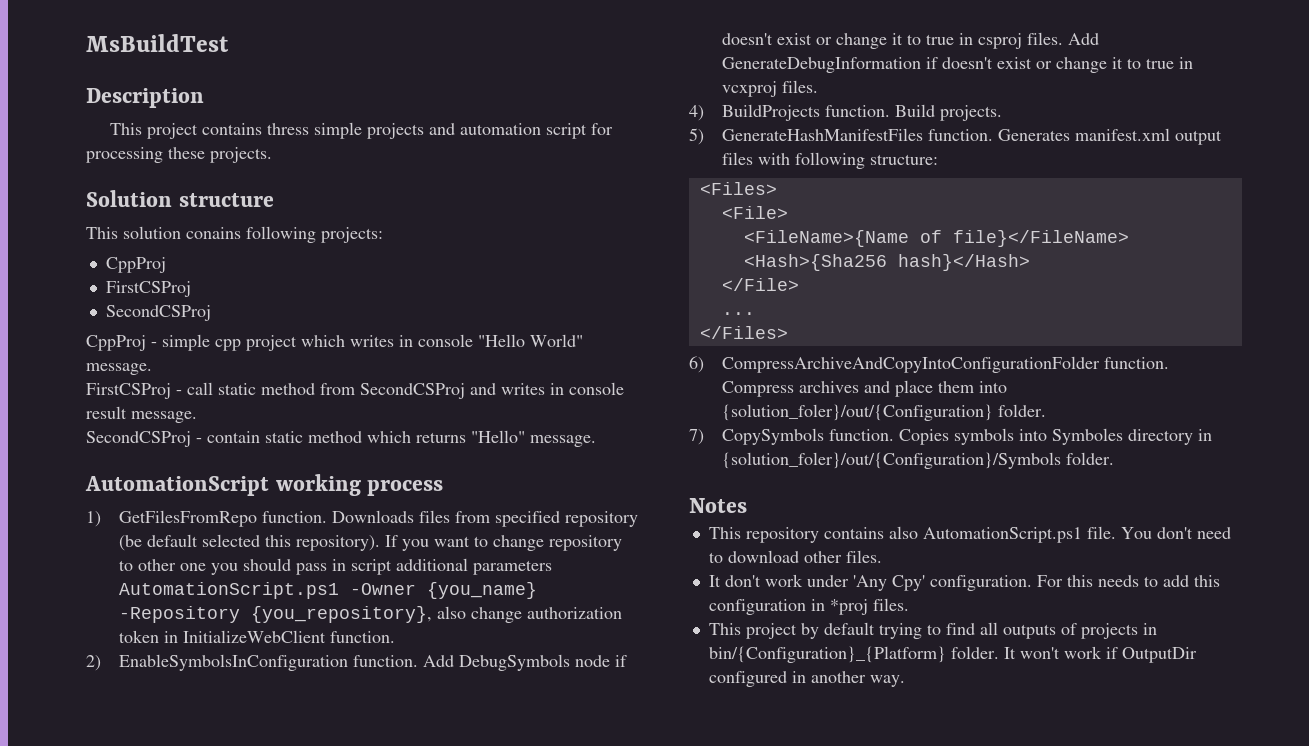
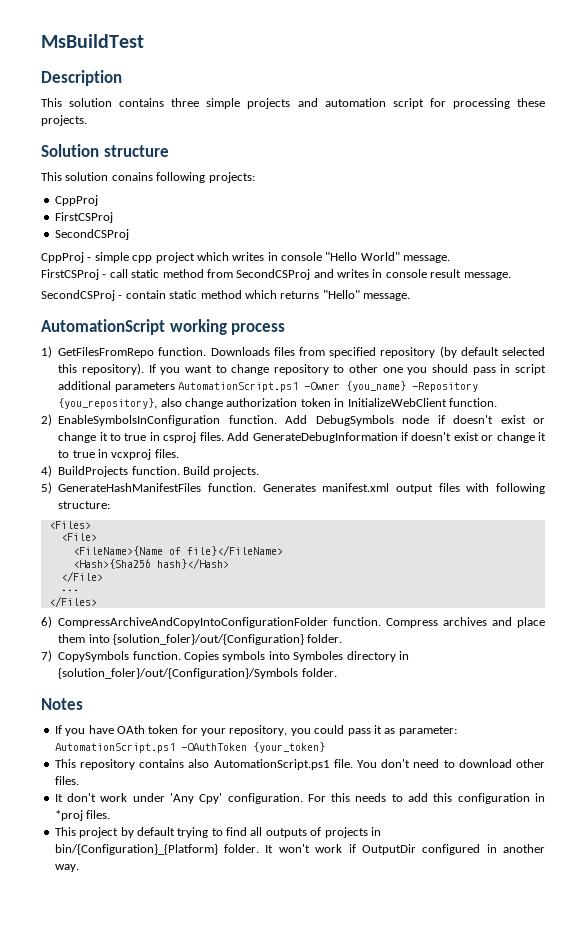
- This project contains thress simple projects and automation script for processing these projects.
+ This solution contains three simple projects and automation script for processing these projects.
- Downloads files from specified repository (be default selected this repository).
+ Downloads files from specified repository (by default selected this repository).
+ If you have OAth token for your repository, you could pass it as parameter: AutomationScript.ps1 -OAuthToken {your_token}

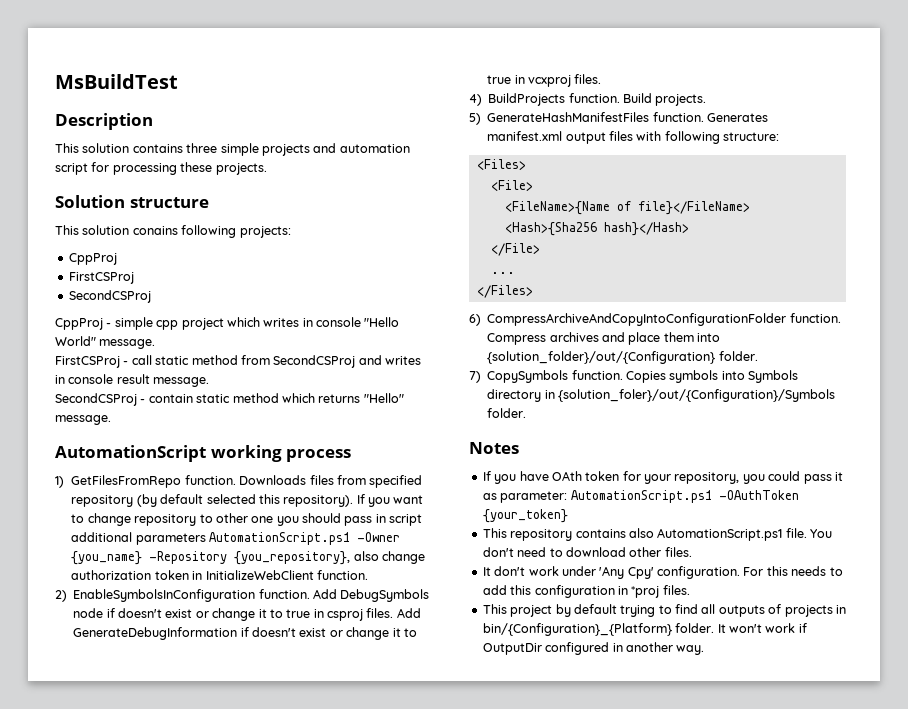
- Compress archives and place them into {solution_foler}/out/{Configuration} folder.
+ Compress archives and place them into {solution_folder}/out/{Configuration} folder.
- Copies symbols into Symboles directory in {solution_foler}/out/{Configuration}/Symbols folder.
+ Copies symbols into Symbols directory in {solution_foler}/out/{Configuration}/Symbols folder.

